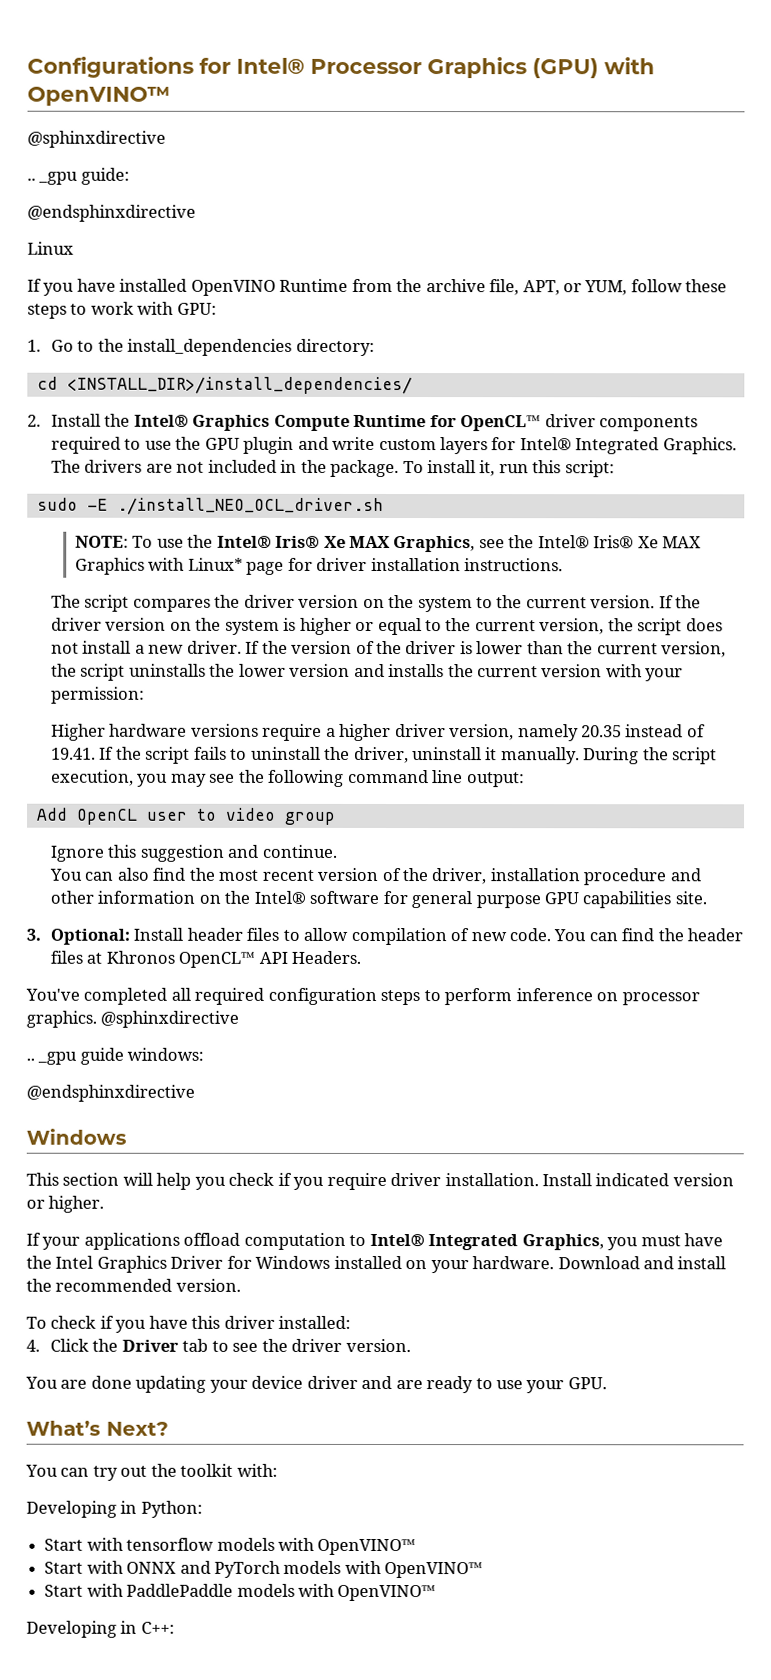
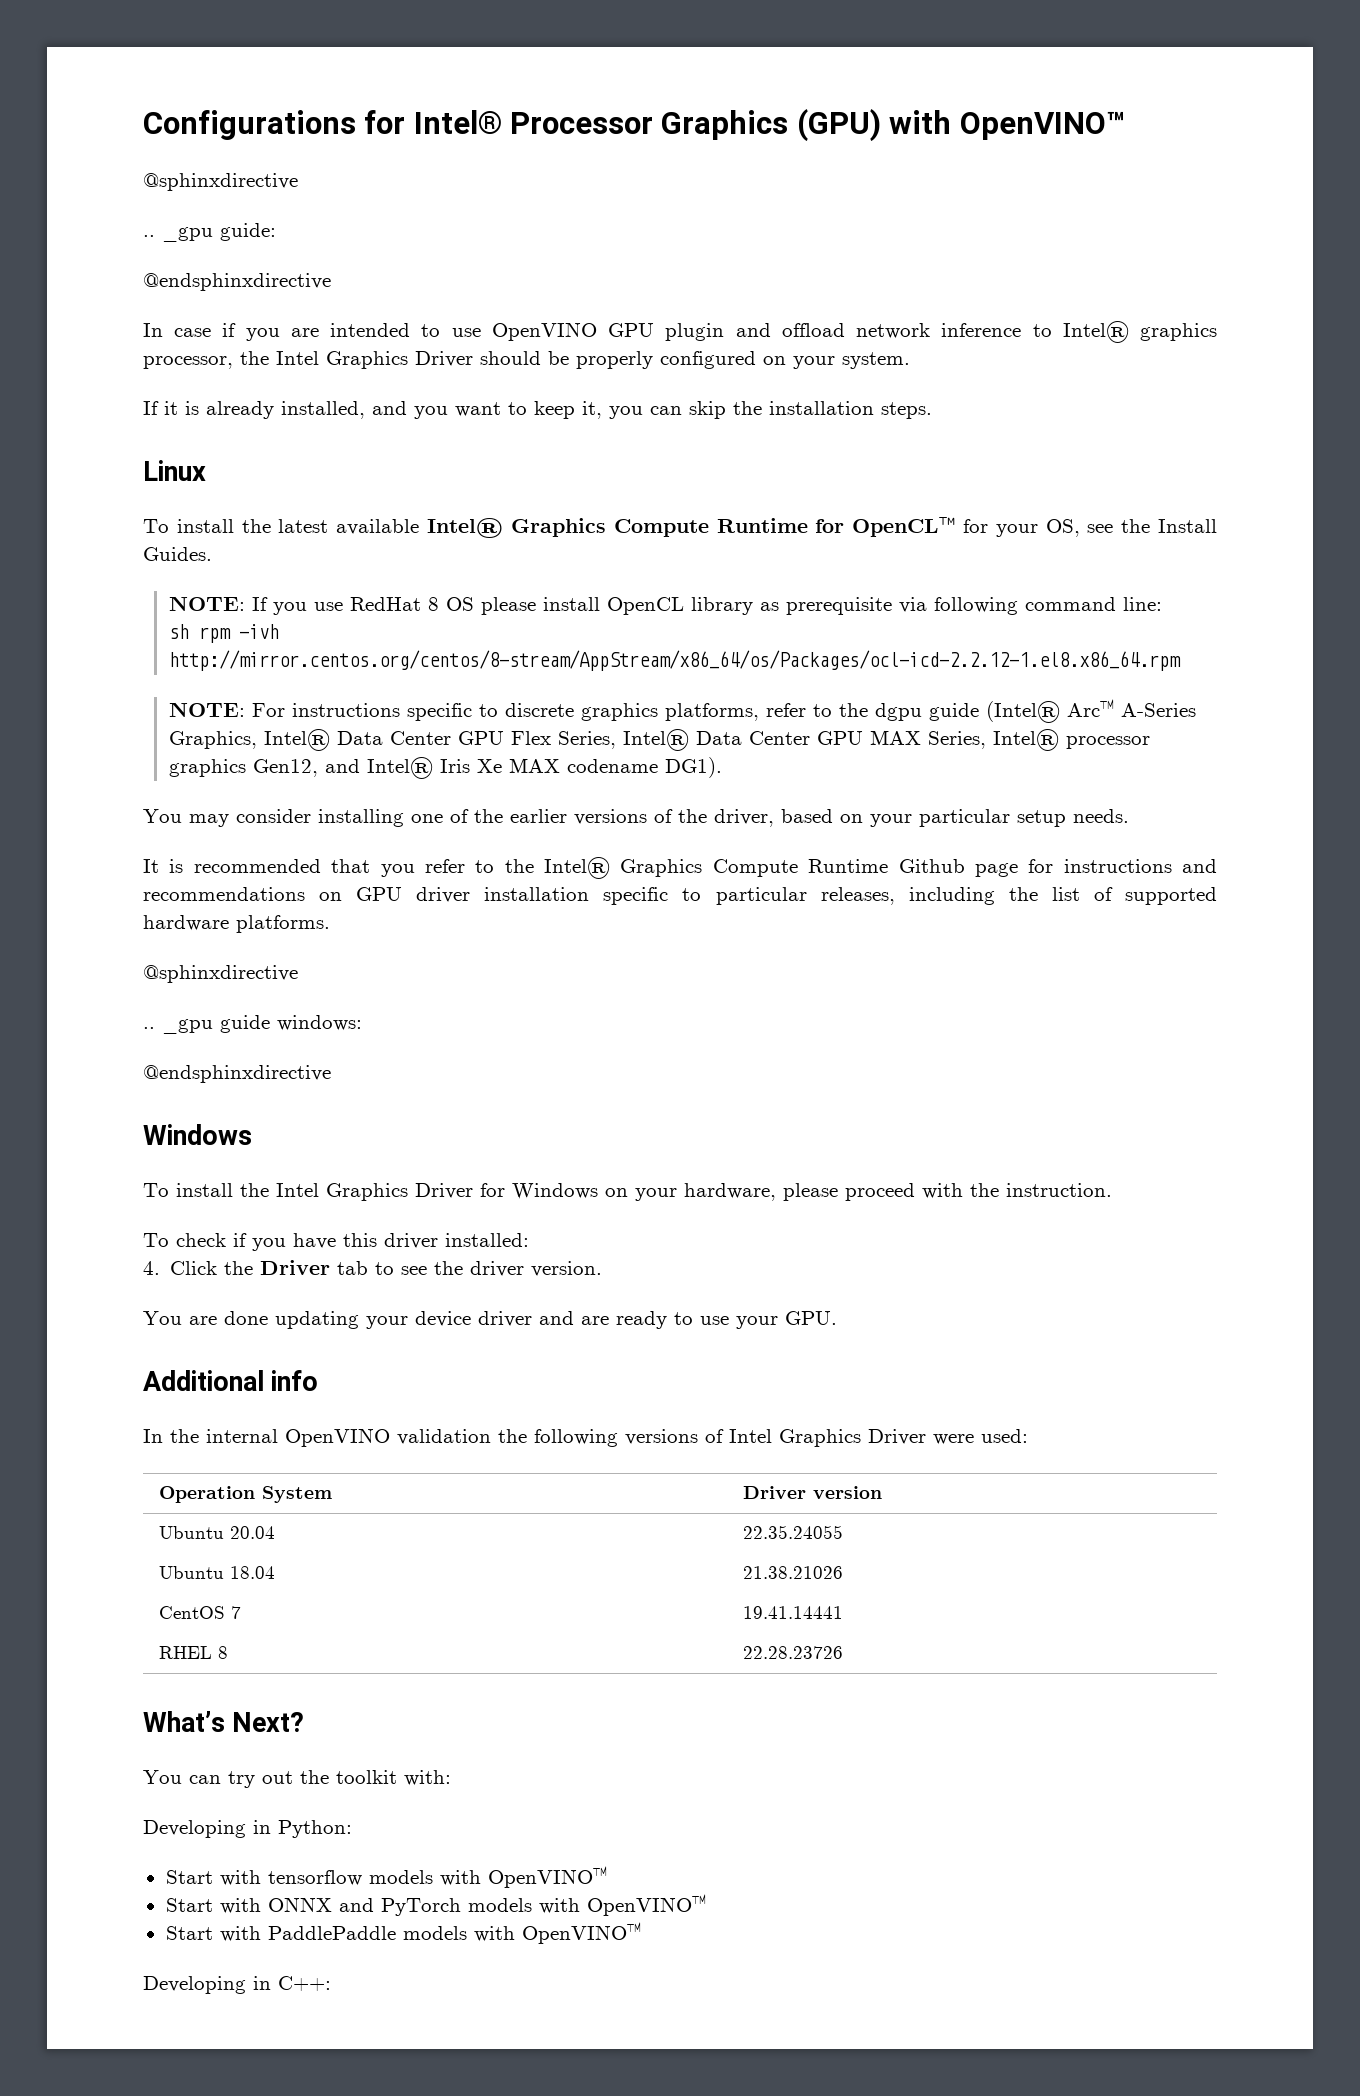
+ In case if you are intended to use OpenVINO GPU plugin and offload network inference to Intel® graphics processor, the Intel Graphics Driver should be properly configured on your system.
+ If it is already installed, and you want to keep it, you can skip the installation steps.
  Linux
- If you have installed OpenVINO Runtime from the archive file, APT, or YUM, follow these steps to work with GPU:
- 1. Go to the install_dependencies directory:
- cd <INSTALL_DIR>/install_dependencies/
- 2. Install the Intel® Graphics Compute Runtime for OpenCL™ driver components required to use the GPU plugin and write custom layers for Intel® Integrated Graphics. The drivers are not included in the package. To install it, run this script:
- sudo -E ./install_NEO_OCL_driver.sh
- NOTE: To use the Intel® Iris® Xe MAX Graphics, see the Intel® Iris® Xe MAX Graphics with Linux* page for driver installation instructions.
- The script compares the driver version on the system to the current version. If the driver version on the system is higher or equal to the current version, the script does not install a new driver. If the version of the driver is lower than the current version, the script uninstalls the lower version and installs the current version with your permission:
- Higher hardware versions require a higher driver version, namely 20.35 instead of 19.41. If the script fails to uninstall the driver, uninstall it manually. During the script execution, you may see the following command line output:
- Add OpenCL user to video group
- Ignore this suggestion and continue.
- You can also find the most recent version of the driver, installation procedure and other information on the Intel® software for general purpose GPU capabilities site.
- 3. Optional: Install header files to allow compilation of new code. You can find the header files at Khronos OpenCL™ API Headers.
- You've completed all required configuration steps to perform inference on processor graphics. @sphinxdirective
+ To install the latest available Intel® Graphics Compute Runtime for OpenCL™ for your OS, see the Install Guides.
+ NOTE: If you use RedHat 8 OS please install OpenCL library as prerequisite via following command line:
+ sh rpm -ivh http://mirror.centos.org/centos/8-stream/AppStream/x86_64/os/Packages/ocl-icd-2.2.12-1.el8.x86_64.rpm
+ NOTE: For instructions specific to discrete graphics platforms, refer to the dgpu guide (Intel® Arc™ A-Series Graphics, Intel® Data Center GPU Flex Series, Intel® Data Center GPU MAX Series, Intel® processor graphics Gen12, and Intel® Iris Xe MAX codename DG1).
+ You may consider installing one of the earlier versions of the driver, based on your particular setup needs.
+ It is recommended that you refer to the Intel® Graphics Compute Runtime Github page for instructions and recommendations on GPU driver installation specific to particular releases, including the list of supported hardware platforms.
+ @sphinxdirective
- This section will help you check if you require driver installation. Install indicated version or higher.
- If your applications offload computation to Intel® Integrated Graphics, you must have the Intel Graphics Driver for Windows installed on your hardware. Download and install the recommended version.
+ To install the Intel Graphics Driver for Windows on your hardware, please proceed with the instruction.
+ Additional info
+ In the internal OpenVINO validation the following versions of Intel Graphics Driver were used:
+ Operation System | Driver version
+ Ubuntu 20.04 | 22.35.24055
+ Ubuntu 18.04 | 21.38.21026
+ CentOS 7 | 19.41.14441
+ RHEL 8 | 22.28.23726

